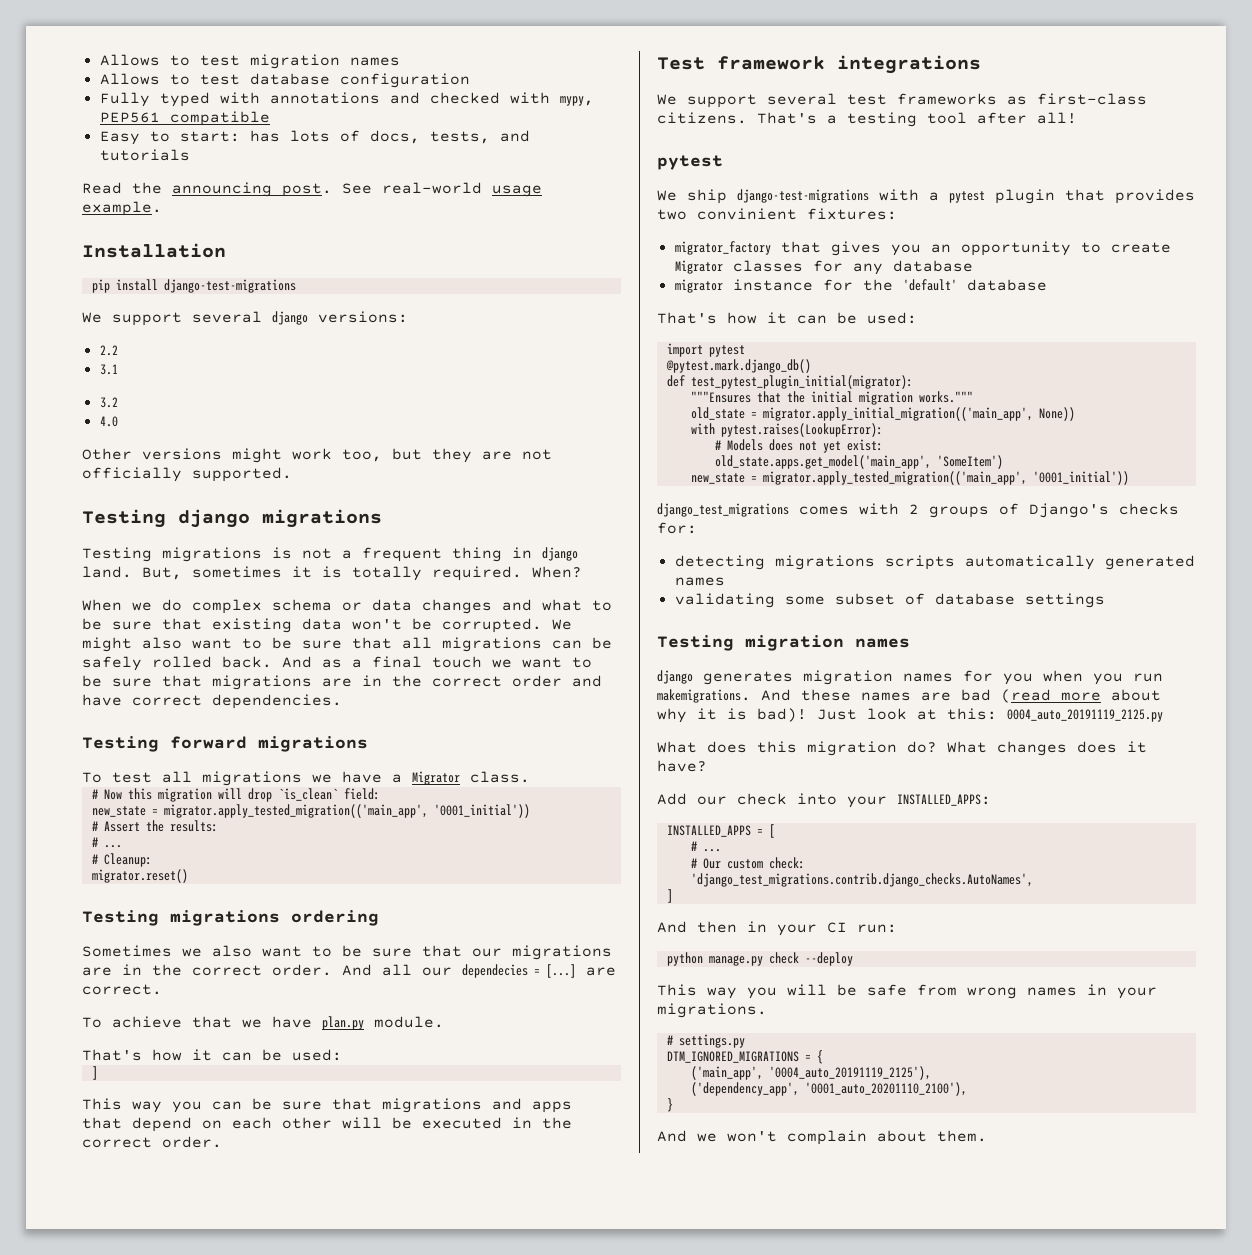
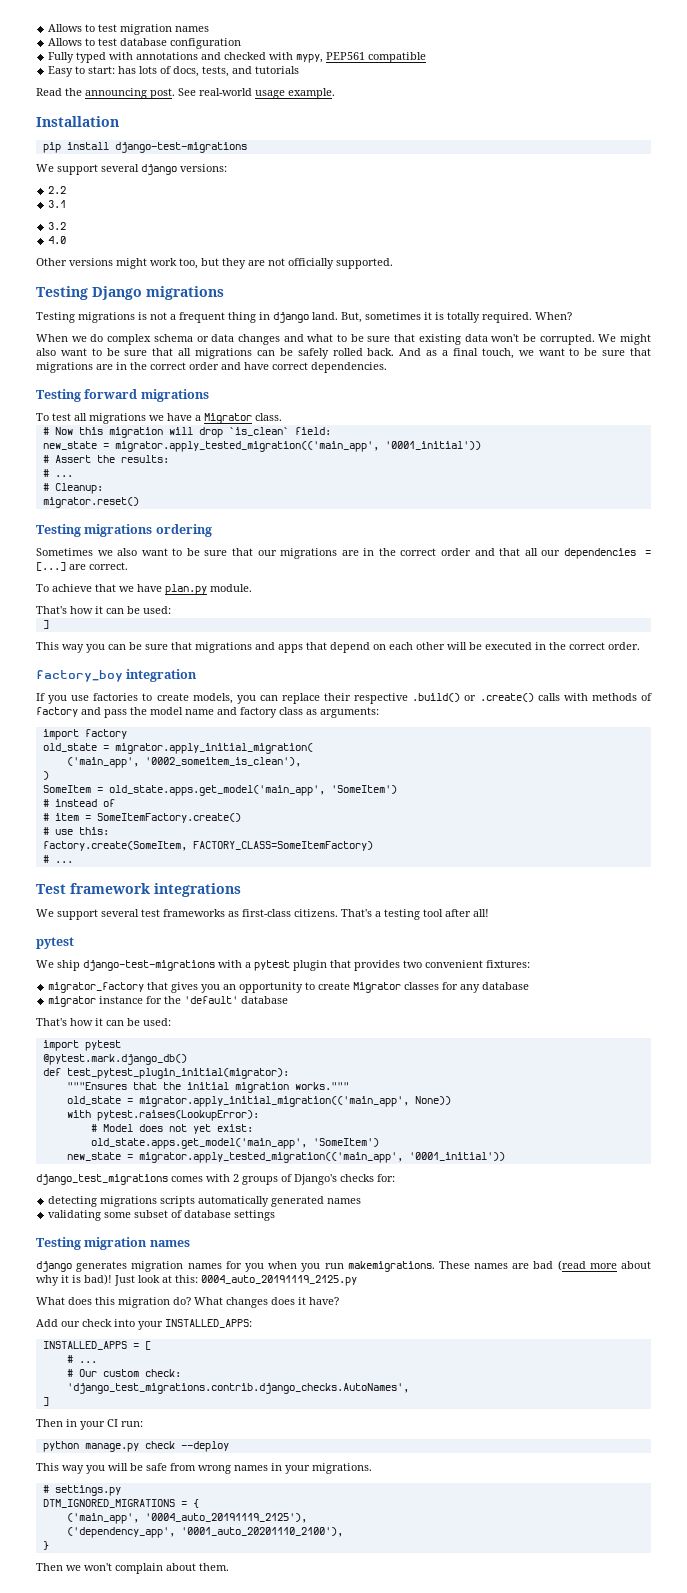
- Testing django migrations
+ Testing Django migrations
- And as a final touch we want to be sure that migrations are in the correct order and have correct dependencies.
+ And as a final touch, we want to be sure that migrations are in the correct order and have correct dependencies.
- Sometimes we also want to be sure that our migrations are in the correct order. And all our dependecies = [...] are correct.
+ Sometimes we also want to be sure that our migrations are in the correct order and that all our dependencies = [...] are correct.
+ factory_boy integration
+ If you use factories to create models, you can replace their respective .build() or .create() calls with methods of factory and pass the model name and factory class as arguments:
+ import factory
+ old_state = migrator.apply_initial_migration(
+ ('main_app', '0002_someitem_is_clean'),
+ )
+ SomeItem = old_state.apps.get_model('main_app', 'SomeItem')
+ # instead of
+ # item = SomeItemFactory.create()
+ # use this:
+ factory.create(SomeItem, FACTORY_CLASS=SomeItemFactory)
+ # ...
- We ship django-test-migrations with a pytest plugin that provides two convinient fixtures:
+ We ship django-test-migrations with a pytest plugin that provides two convenient fixtures:
- # Models does not yet exist:
+ # Model does not yet exist:
- And these names are bad (read more about why it is bad)!
+ These names are bad (read more about why it is bad)!
- And then in your CI run:
+ Then in your CI run:
- And we won't complain about them.
+ Then we won't complain about them.

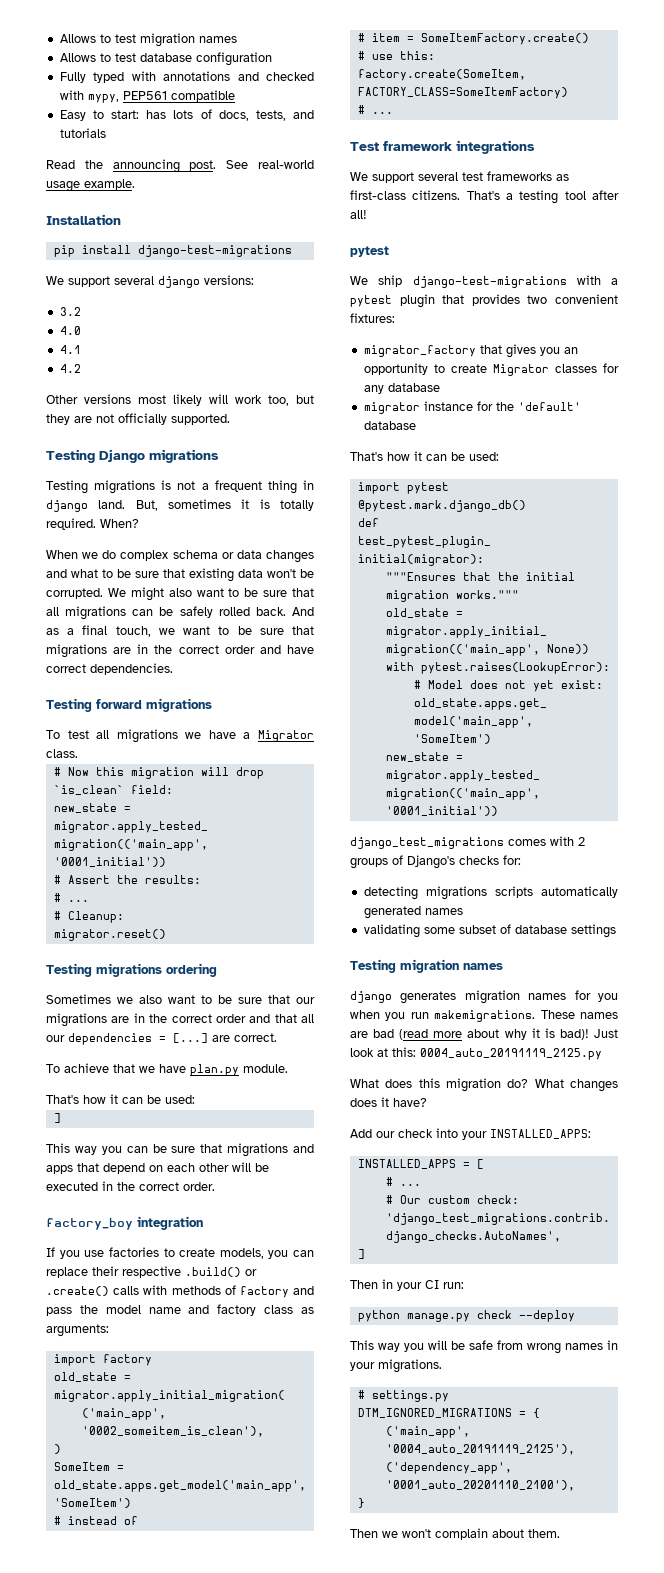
- 2.2
- 3.1
+ 4.1
+ 4.2
- Other versions might work too, but they are not officially supported.
+ Other versions most likely will work too, but they are not officially supported.

